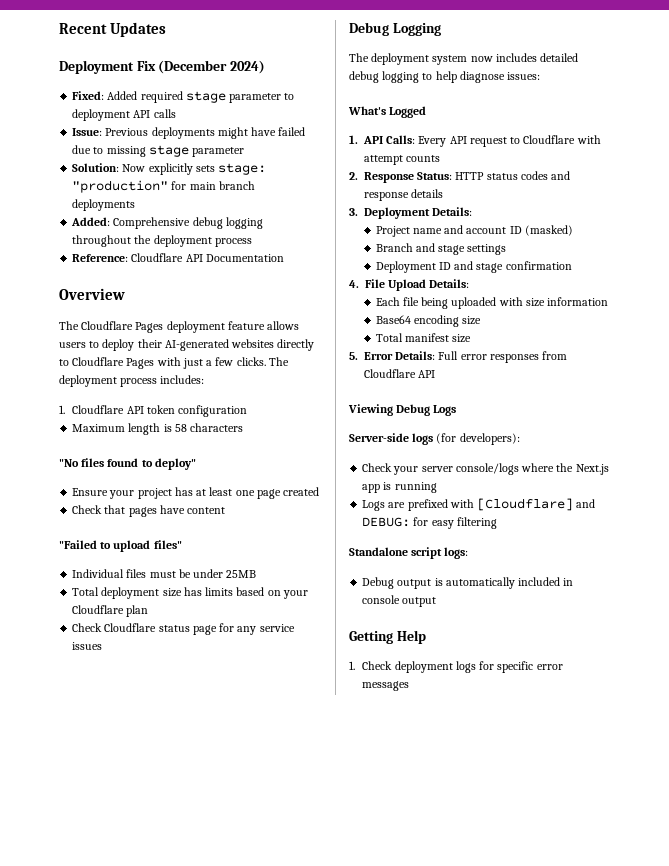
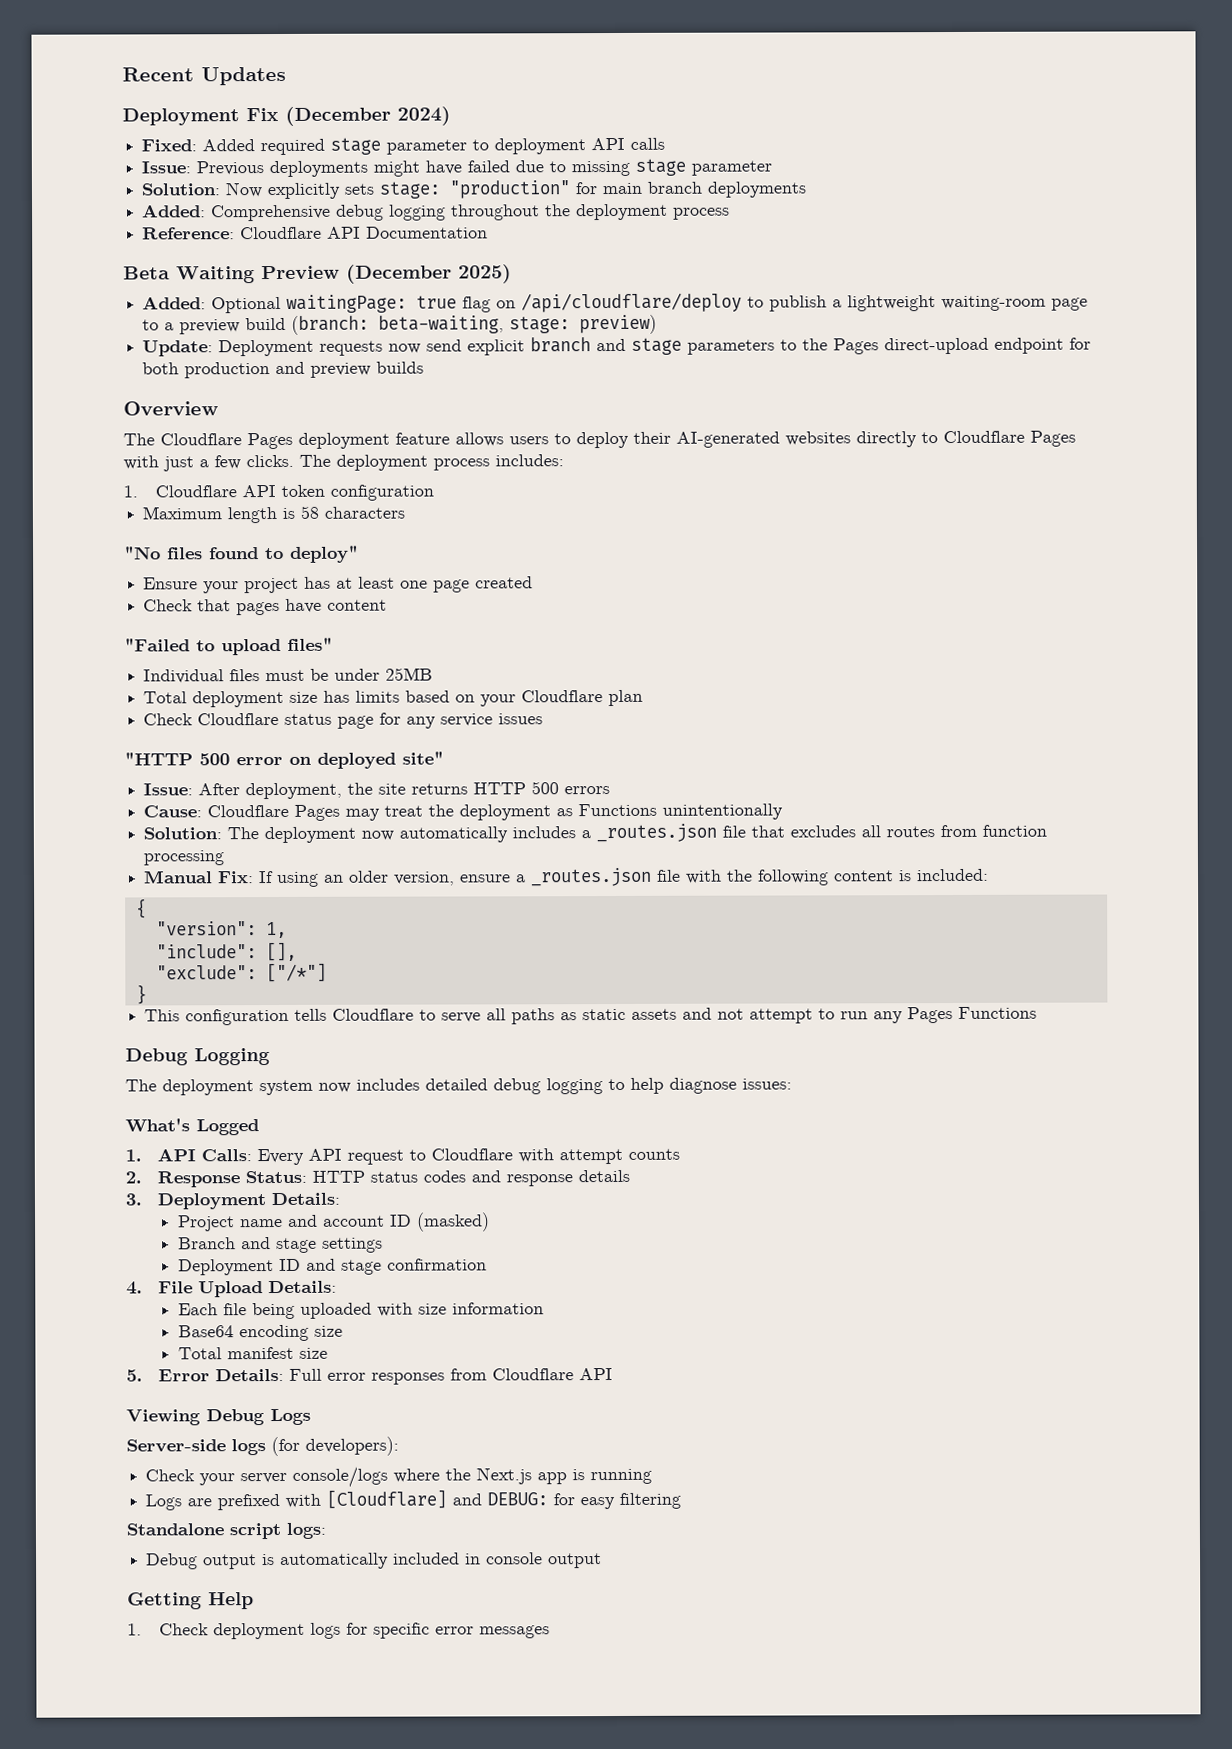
+ Beta Waiting Preview (December 2025)
+ Added: Optional waitingPage: true flag on /api/cloudflare/deploy to publish a lightweight waiting-room page to a preview build (branch: beta-waiting, stage: preview)
+ Update: Deployment requests now send explicit branch and stage parameters to the Pages direct-upload endpoint for both production and preview builds
+ "HTTP 500 error on deployed site"
+ Issue: After deployment, the site returns HTTP 500 errors
+ Cause: Cloudflare Pages may treat the deployment as Functions unintentionally
+ Solution: The deployment now automatically includes a _routes.json file that excludes all routes from function processing
+ Manual Fix: If using an older version, ensure a _routes.json file with the following content is included:
+ {
+ "version": 1,
+ "include": [],
+ "exclude": ["/*"]
+ }
+ This configuration tells Cloudflare to serve all paths as static assets and not attempt to run any Pages Functions

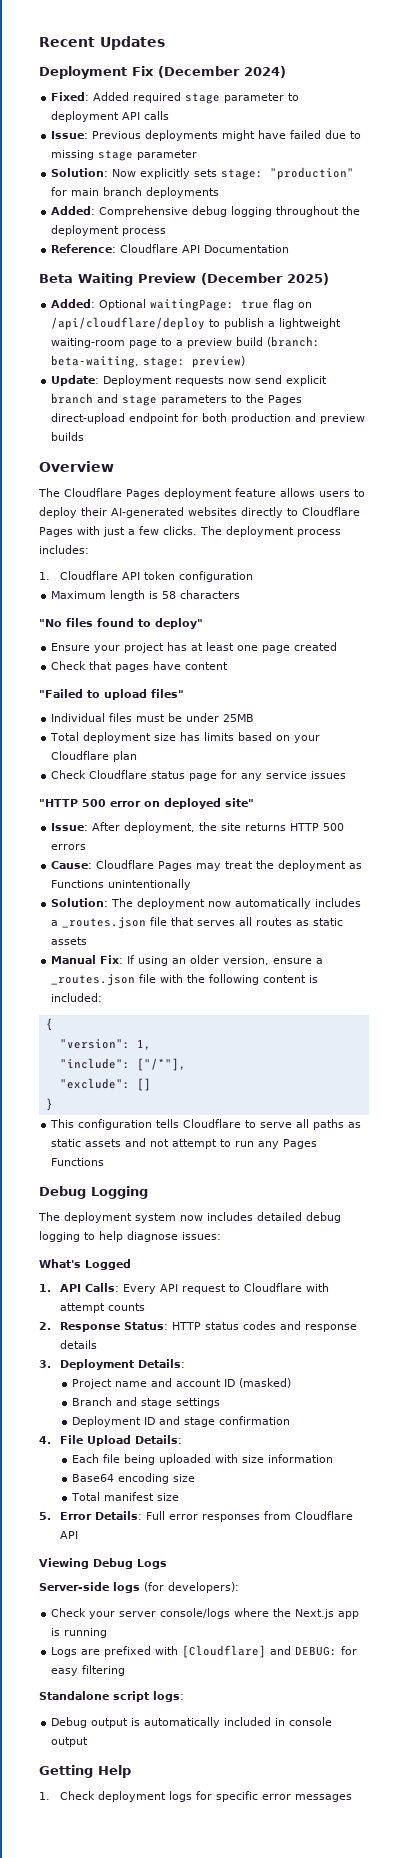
- Solution: The deployment now automatically includes a _routes.json file that excludes all routes from function processing
+ Solution: The deployment now automatically includes a _routes.json file that serves all routes as static assets
- "include": [],
+ "include": ["/*"],
- "exclude": ["/*"]
+ "exclude": []

